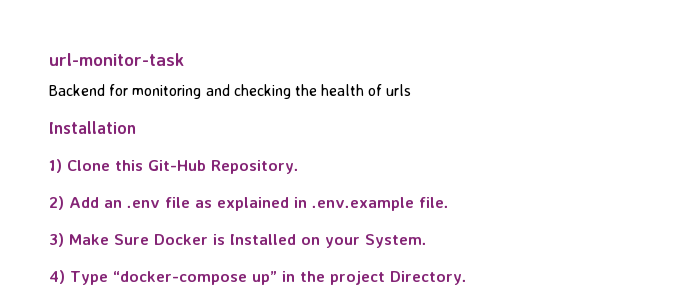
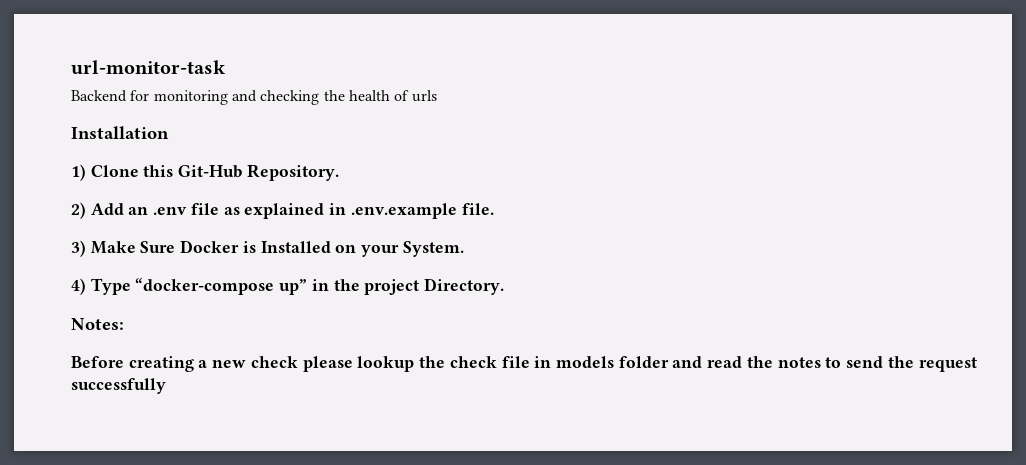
+ Notes:
+ Before creating a new check please lookup the check file in models folder and read the notes to send the request successfully

